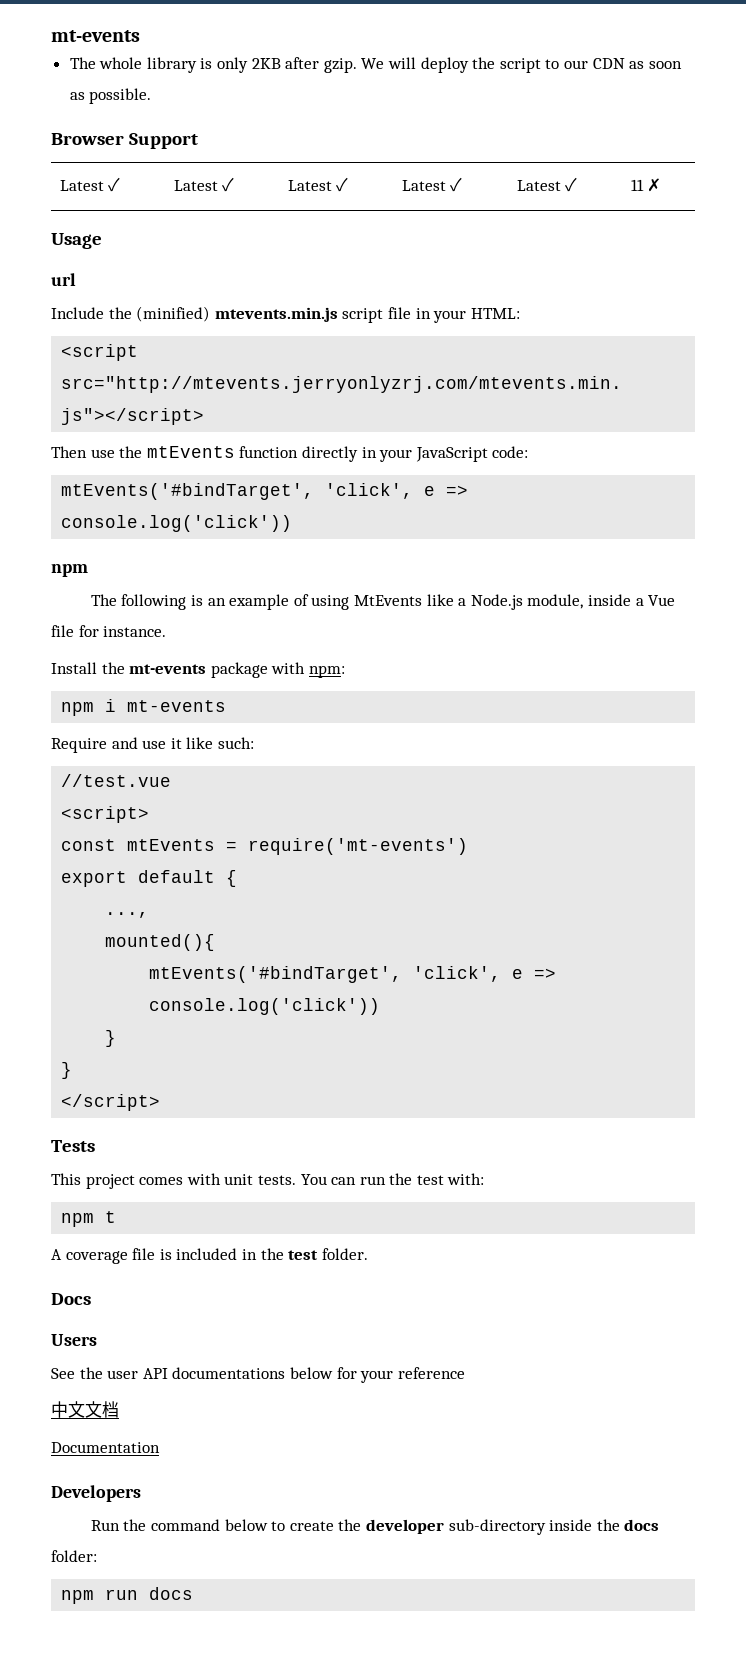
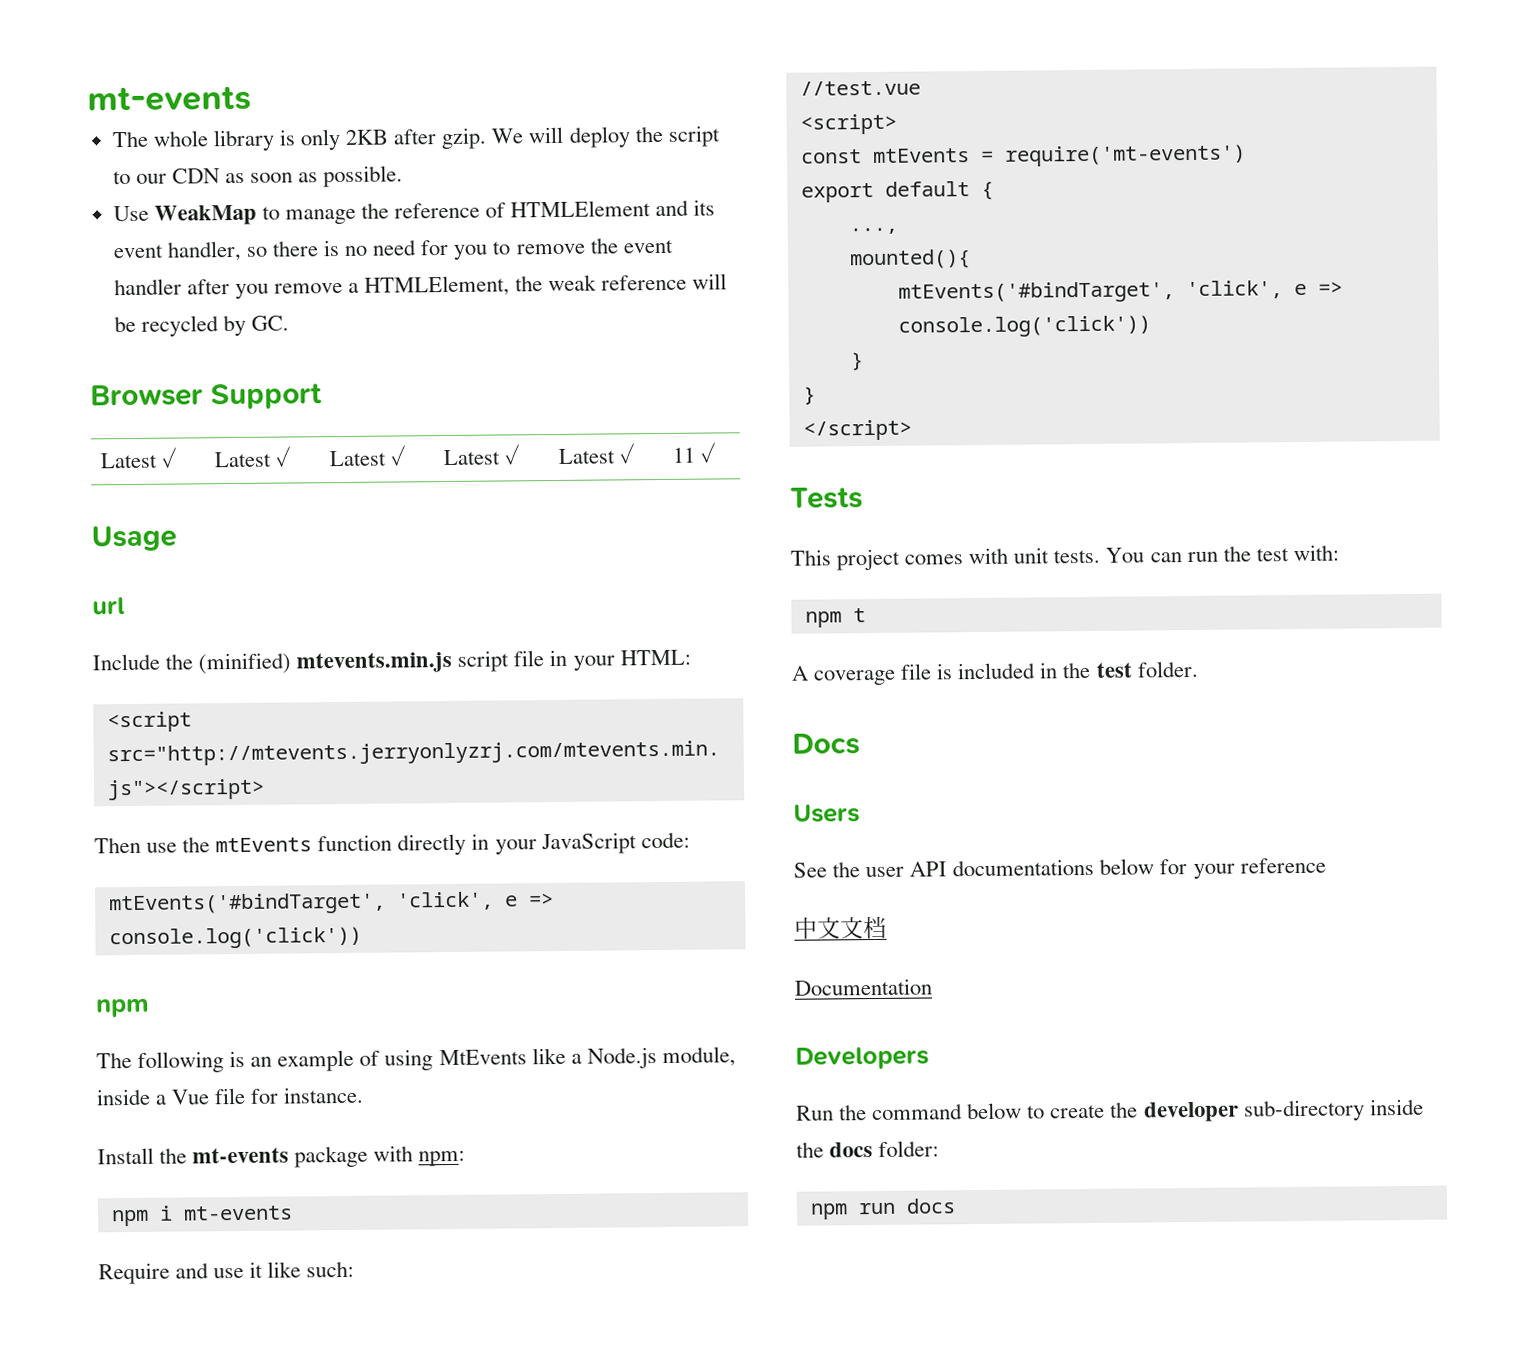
+ Use WeakMap to manage the reference of HTMLElement and its event handler, so there is no need for you to remove the event handler after you remove a HTMLElement, the weak reference will be recycled by GC.
- Latest ✓ | Latest ✓ | Latest ✓ | Latest ✓ | Latest ✓ | 11 ✗
+ Latest ✓ | Latest ✓ | Latest ✓ | Latest ✓ | Latest ✓ | 11 ✓

